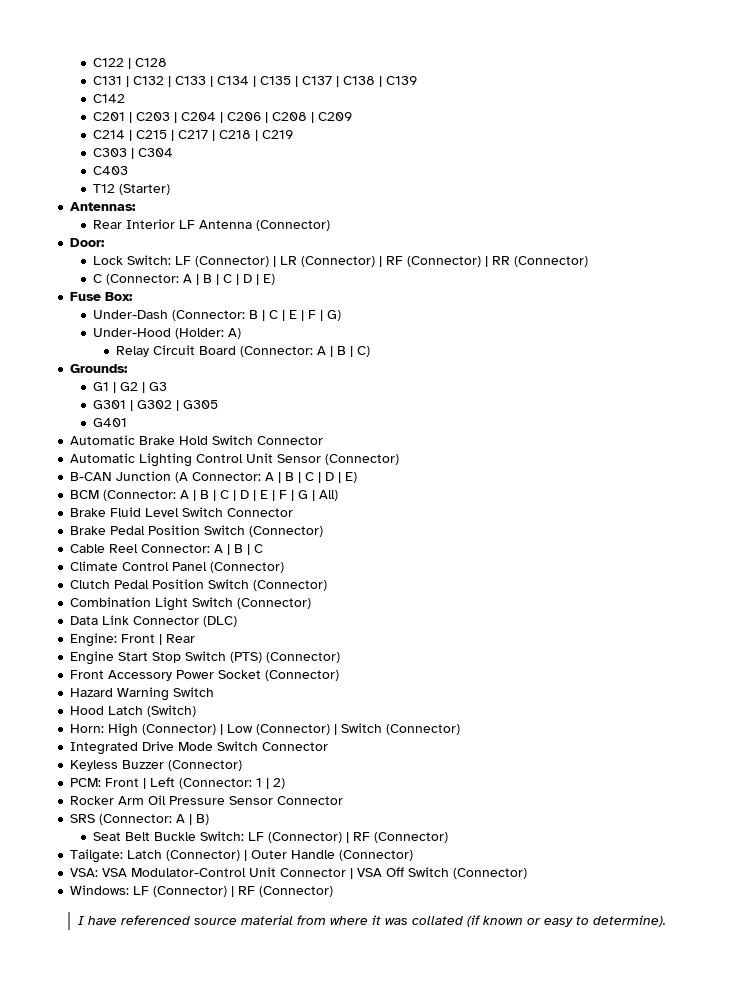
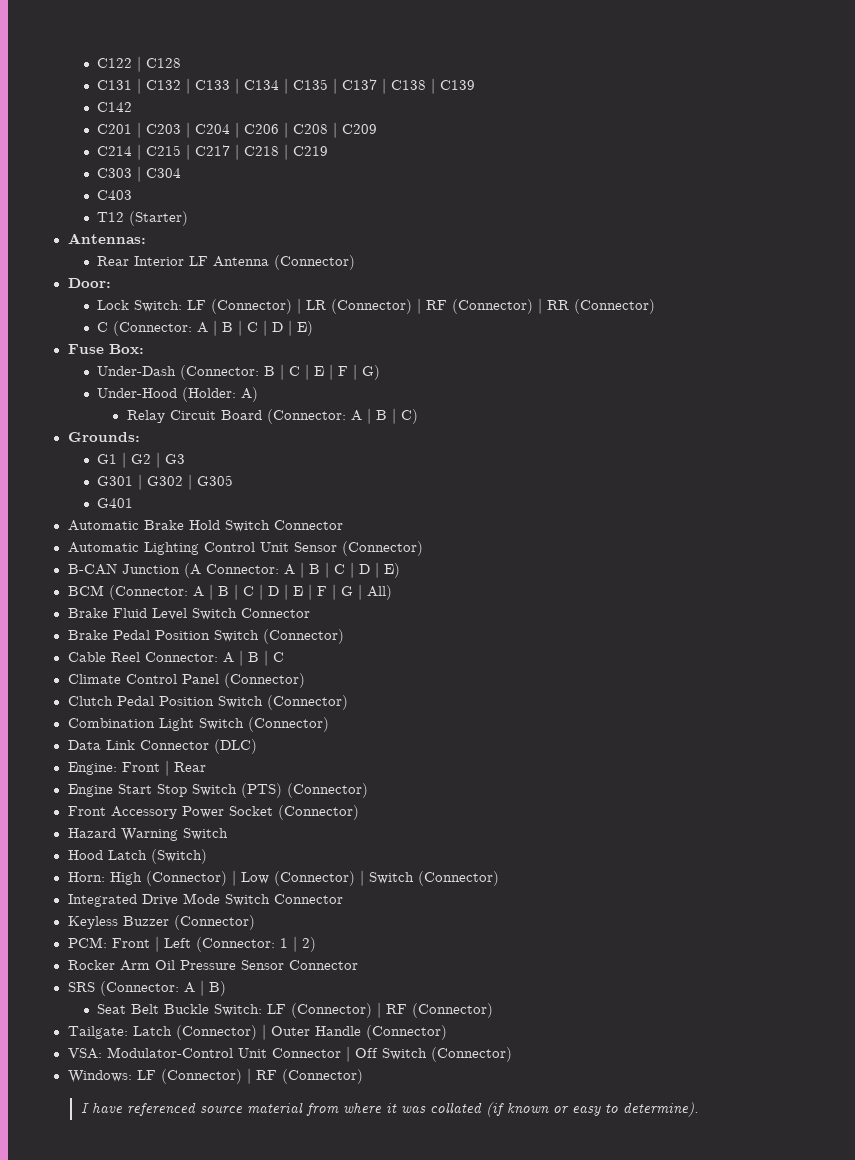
- VSA: VSA Modulator-Control Unit Connector | VSA Off Switch (Connector)
+ VSA: Modulator-Control Unit Connector | Off Switch (Connector)

